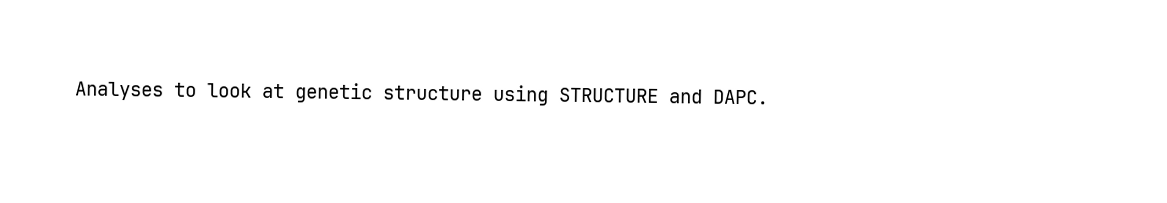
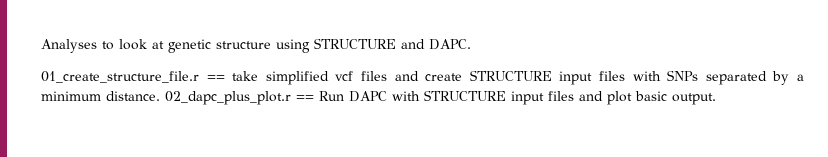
+ 01_create_structure_file.r == take simplified vcf files and create STRUCTURE input files with SNPs separated by a minimum distance. 02_dapc_plus_plot.r == Run DAPC with STRUCTURE input files and plot basic output.

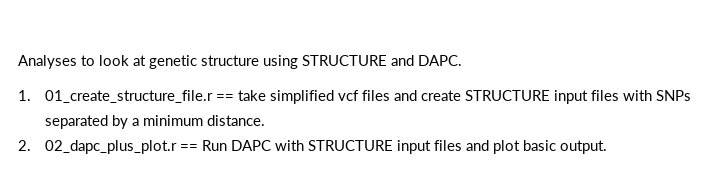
- 01_create_structure_file.r == take simplified vcf files and create STRUCTURE input files with SNPs separated by a minimum distance. 02_dapc_plus_plot.r == Run DAPC with STRUCTURE input files and plot basic output.
+ 1. 01_create_structure_file.r == take simplified vcf files and create STRUCTURE input files with SNPs separated by a minimum distance.
+ 2. 02_dapc_plus_plot.r == Run DAPC with STRUCTURE input files and plot basic output.

